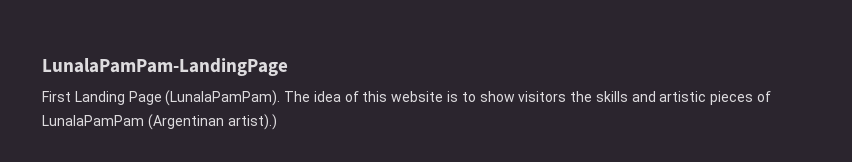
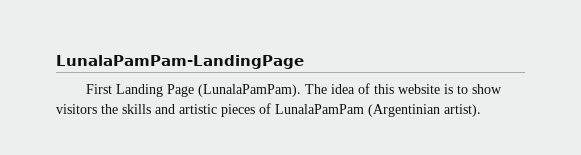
- The idea of this website is to show visitors the skills and artistic pieces of LunalaPamPam (Argentinan artist).)
+ The idea of this website is to show visitors the skills and artistic pieces of LunalaPamPam (Argentinian artist).

